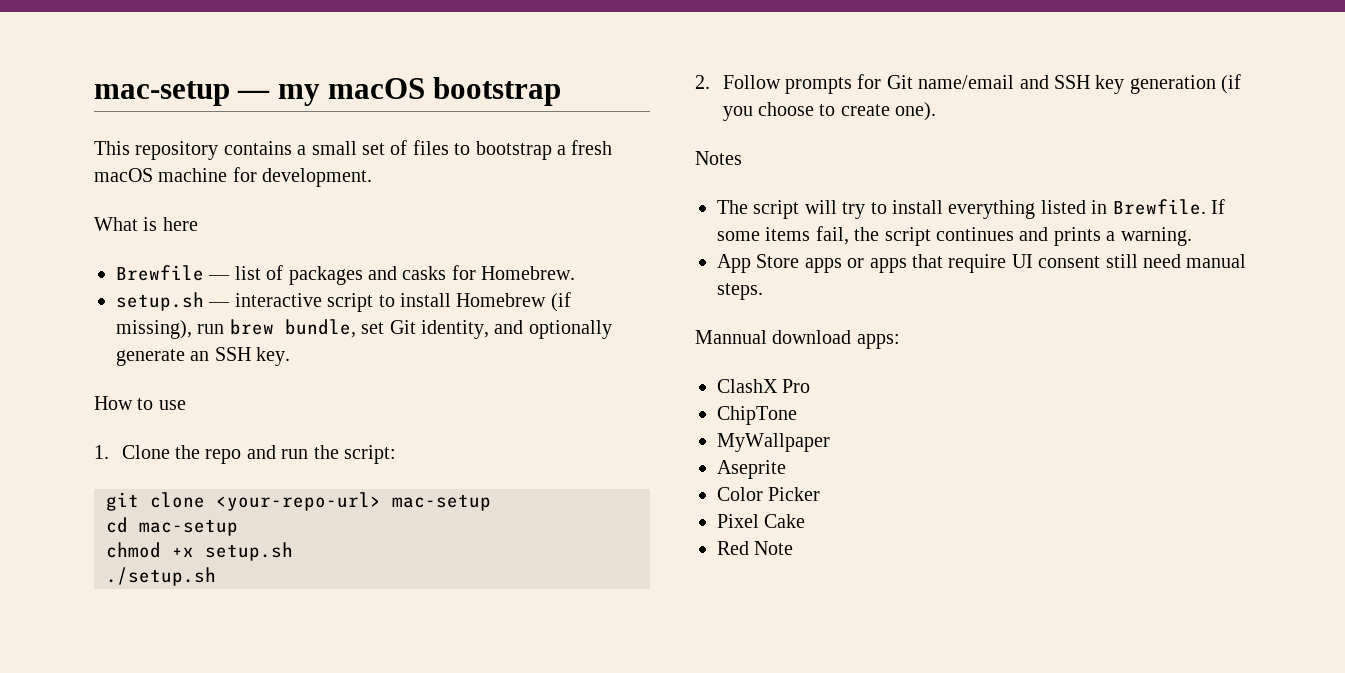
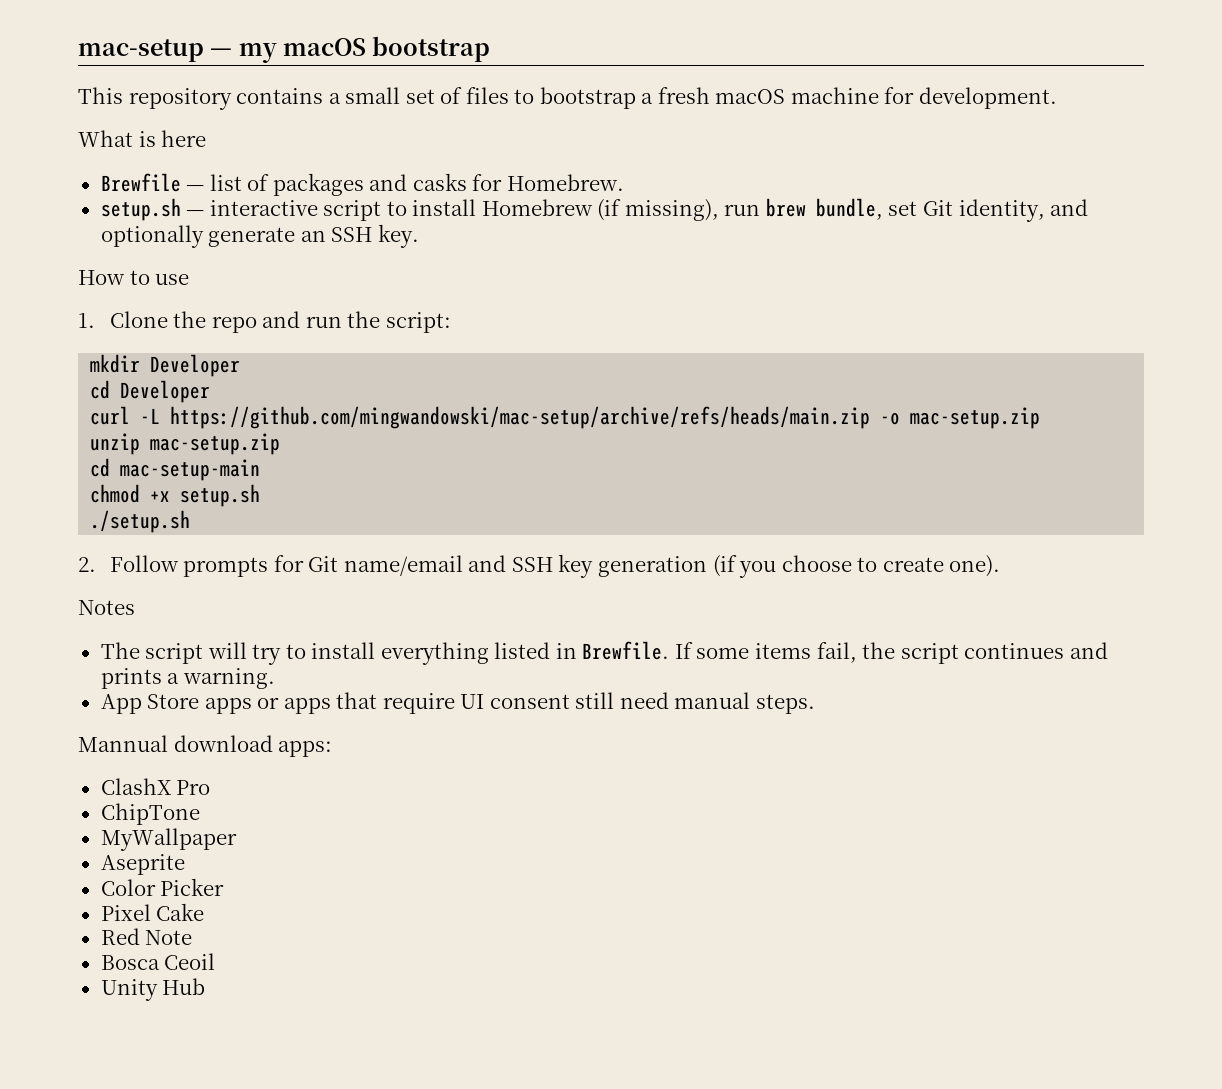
- git clone <your-repo-url> mac-setup
- cd mac-setup
+ mkdir Developer
+ cd Developer
+ curl -L https://github.com/mingwandowski/mac-setup/archive/refs/heads/main.zip -o mac-setup.zip
+ unzip mac-setup.zip
+ cd mac-setup-main
+ Bosca Ceoil
+ Unity Hub

